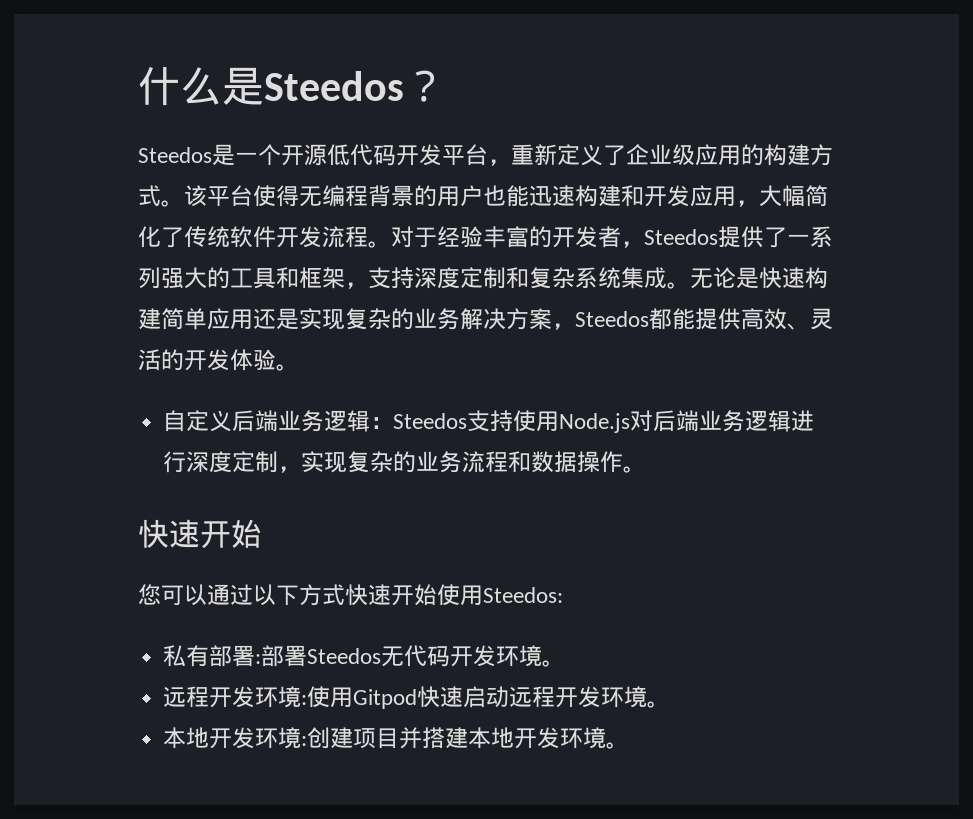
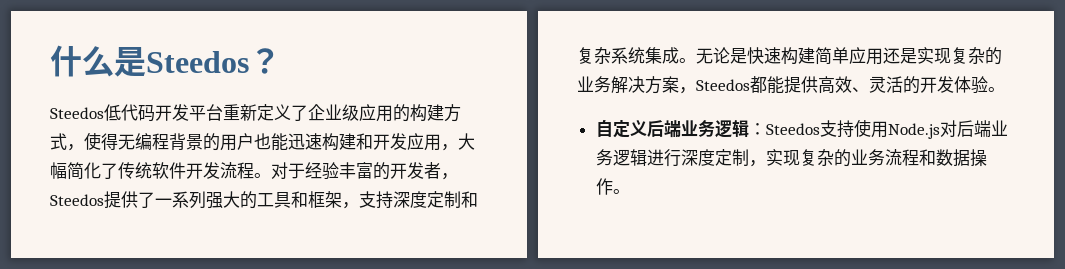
- Steedos是一个开源低代码开发平台，重新定义了企业级应用的构建方式。该平台使得无编程背景的用户也能迅速构建和开发应用，大幅简化了传统软件开发流程。
+ Steedos低代码开发平台重新定义了企业级应用的构建方式，使得无编程背景的用户也能迅速构建和开发应用，大幅简化了传统软件开发流程。
  自定义后端业务逻辑：Steedos支持使用Node.js对后端业务逻辑进行深度定制，实现复杂的业务流程和数据操作。
- 快速开始
- 您可以通过以下方式快速开始使用Steedos:
- 私有部署:部署Steedos无代码开发环境。
- 远程开发环境:使用Gitpod快速启动远程开发环境。
- 本地开发环境:创建项目并搭建本地开发环境。

